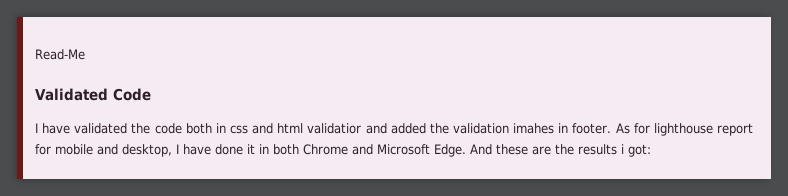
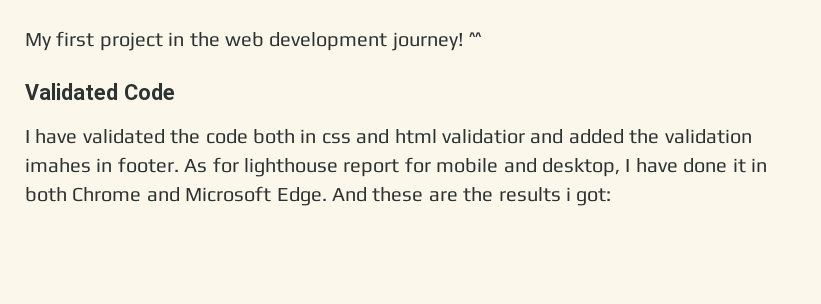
- Read-Me
+ My first project in the web development journey! ^^

